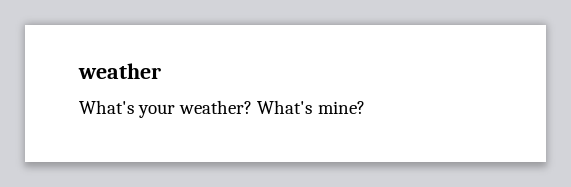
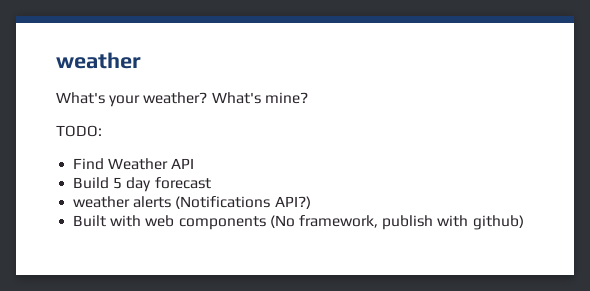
+ TODO:
+ Find Weather API
+ Build 5 day forecast
+ weather alerts (Notifications API?)
+ Built with web components (No framework, publish with github)

